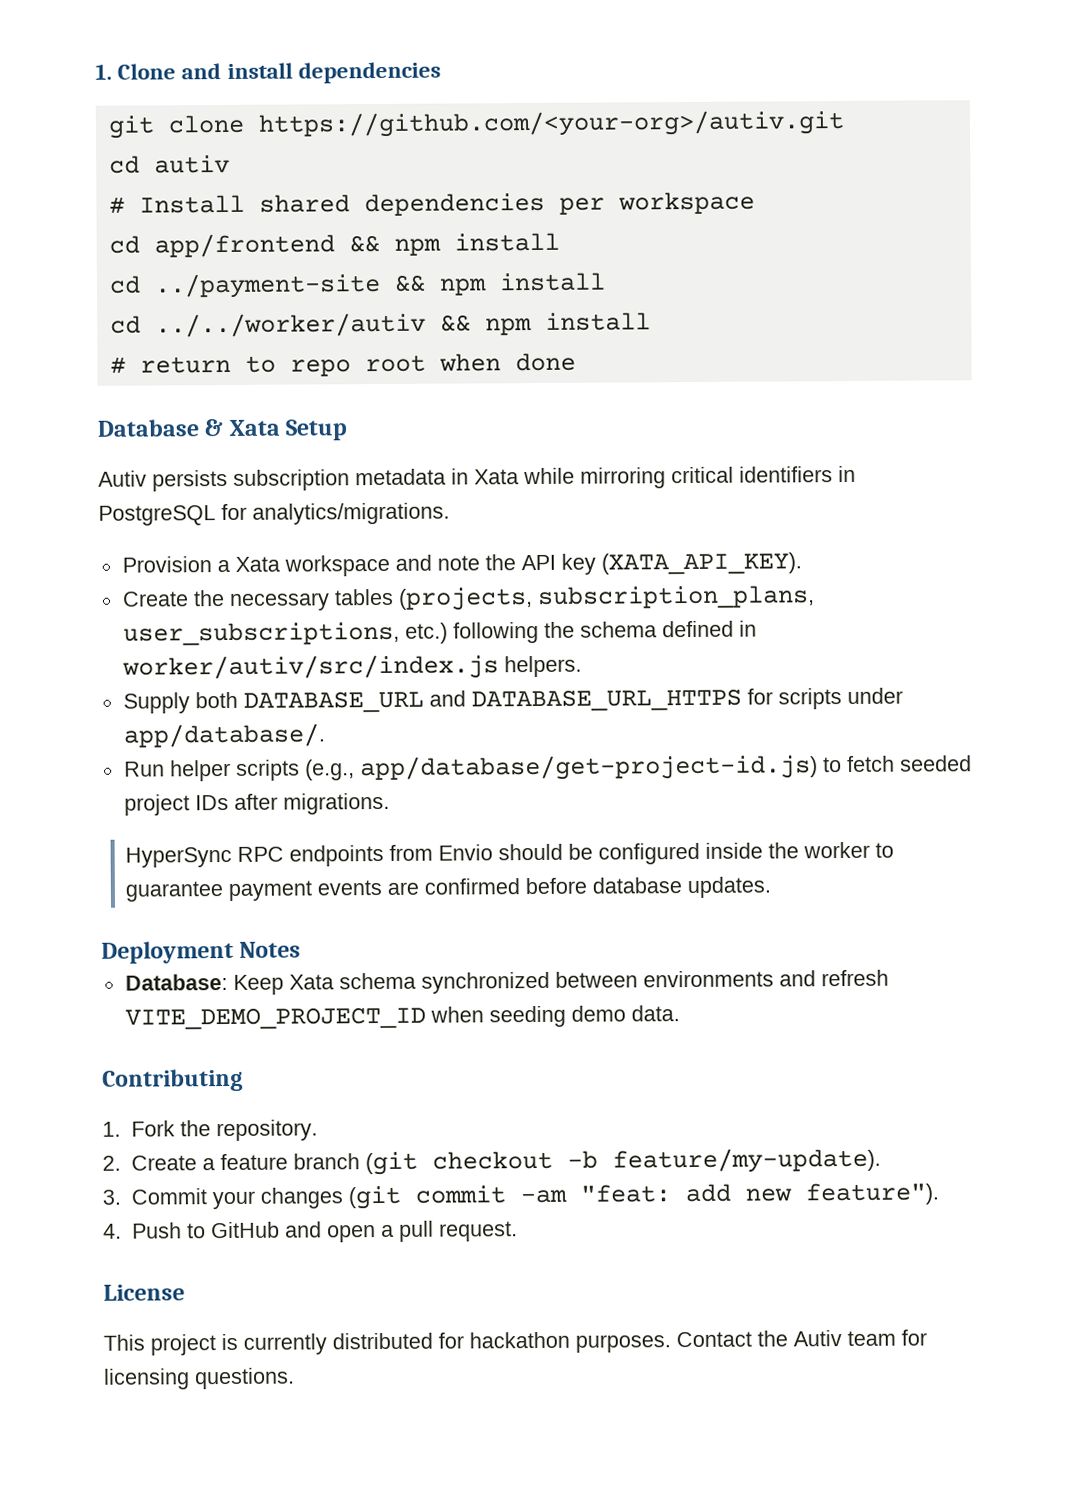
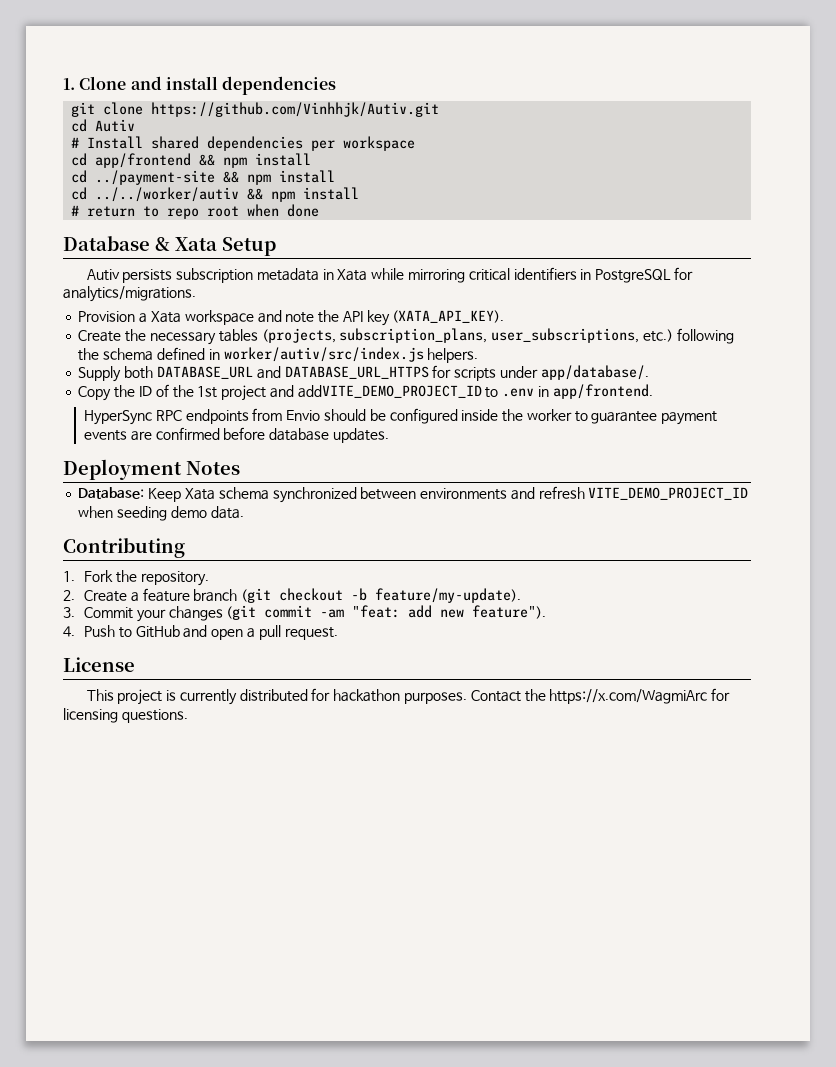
- git clone https://github.com/<your-org>/autiv.git
- cd autiv
+ git clone https://github.com/Vinhhjk/Autiv.git
+ cd Autiv
- Run helper scripts (e.g., app/database/get-project-id.js) to fetch seeded project IDs after migrations.
+ Copy the ID of the 1st project and addVITE_DEMO_PROJECT_ID to .env in app/frontend.
- Contact the Autiv team for licensing questions.
+ Contact the https://x.com/WagmiArc for licensing questions.

